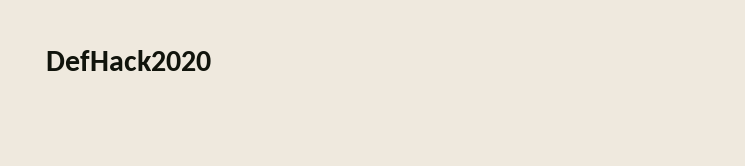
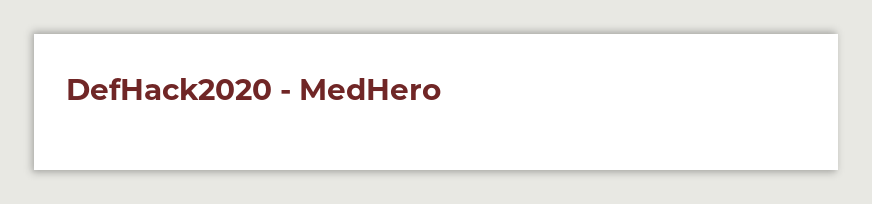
- DefHack2020
+ DefHack2020 - MedHero

